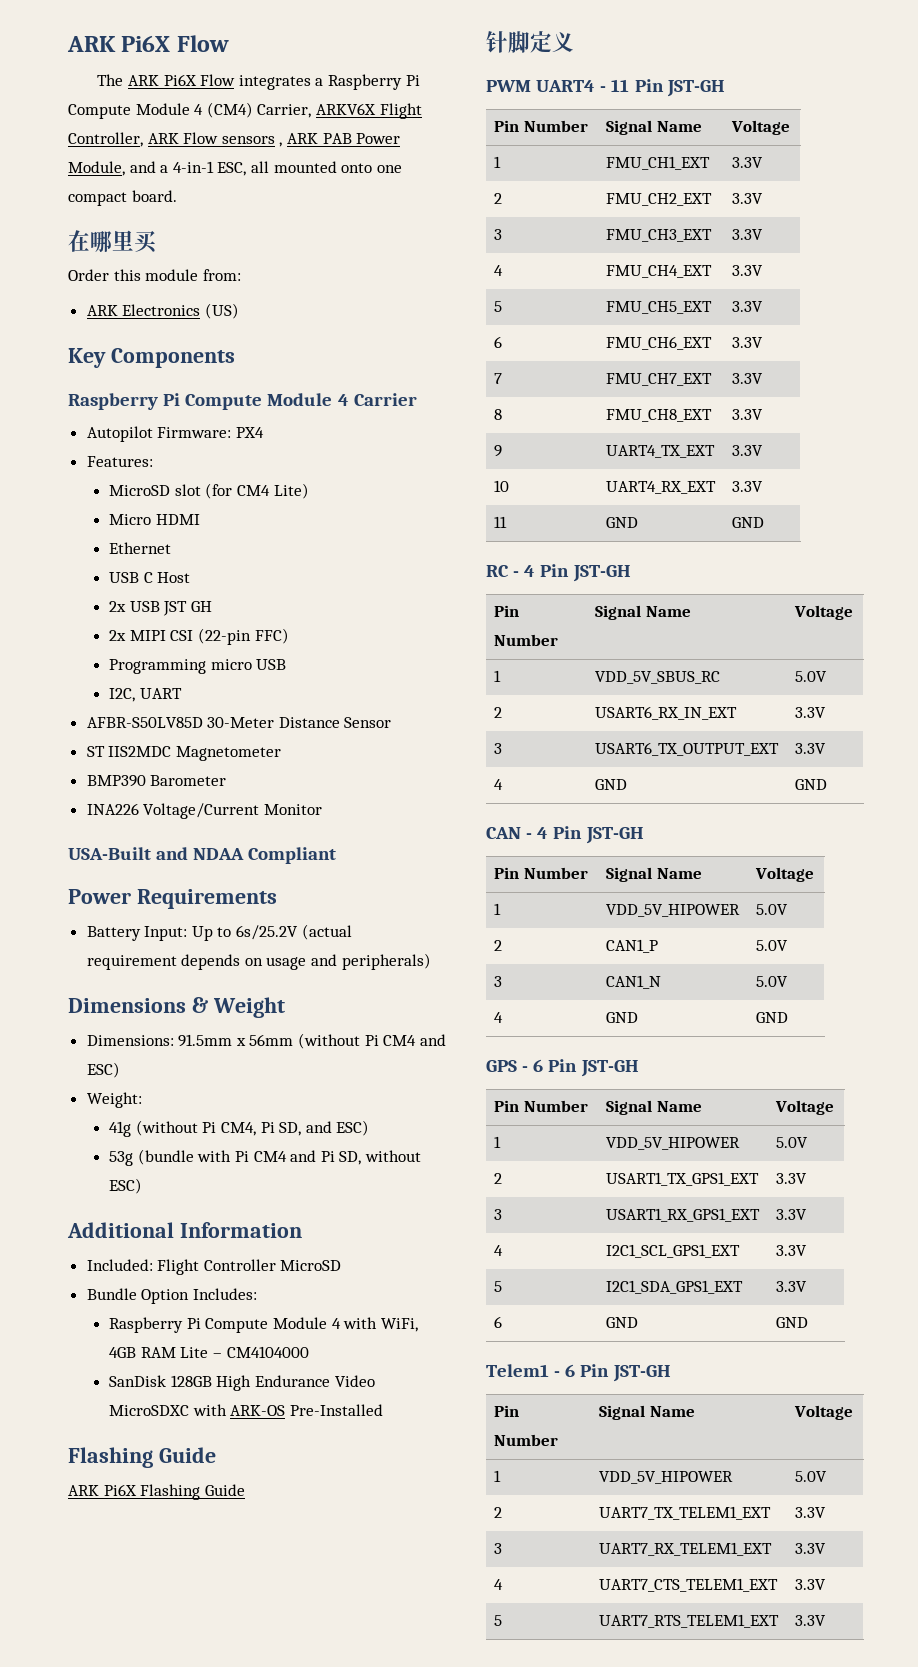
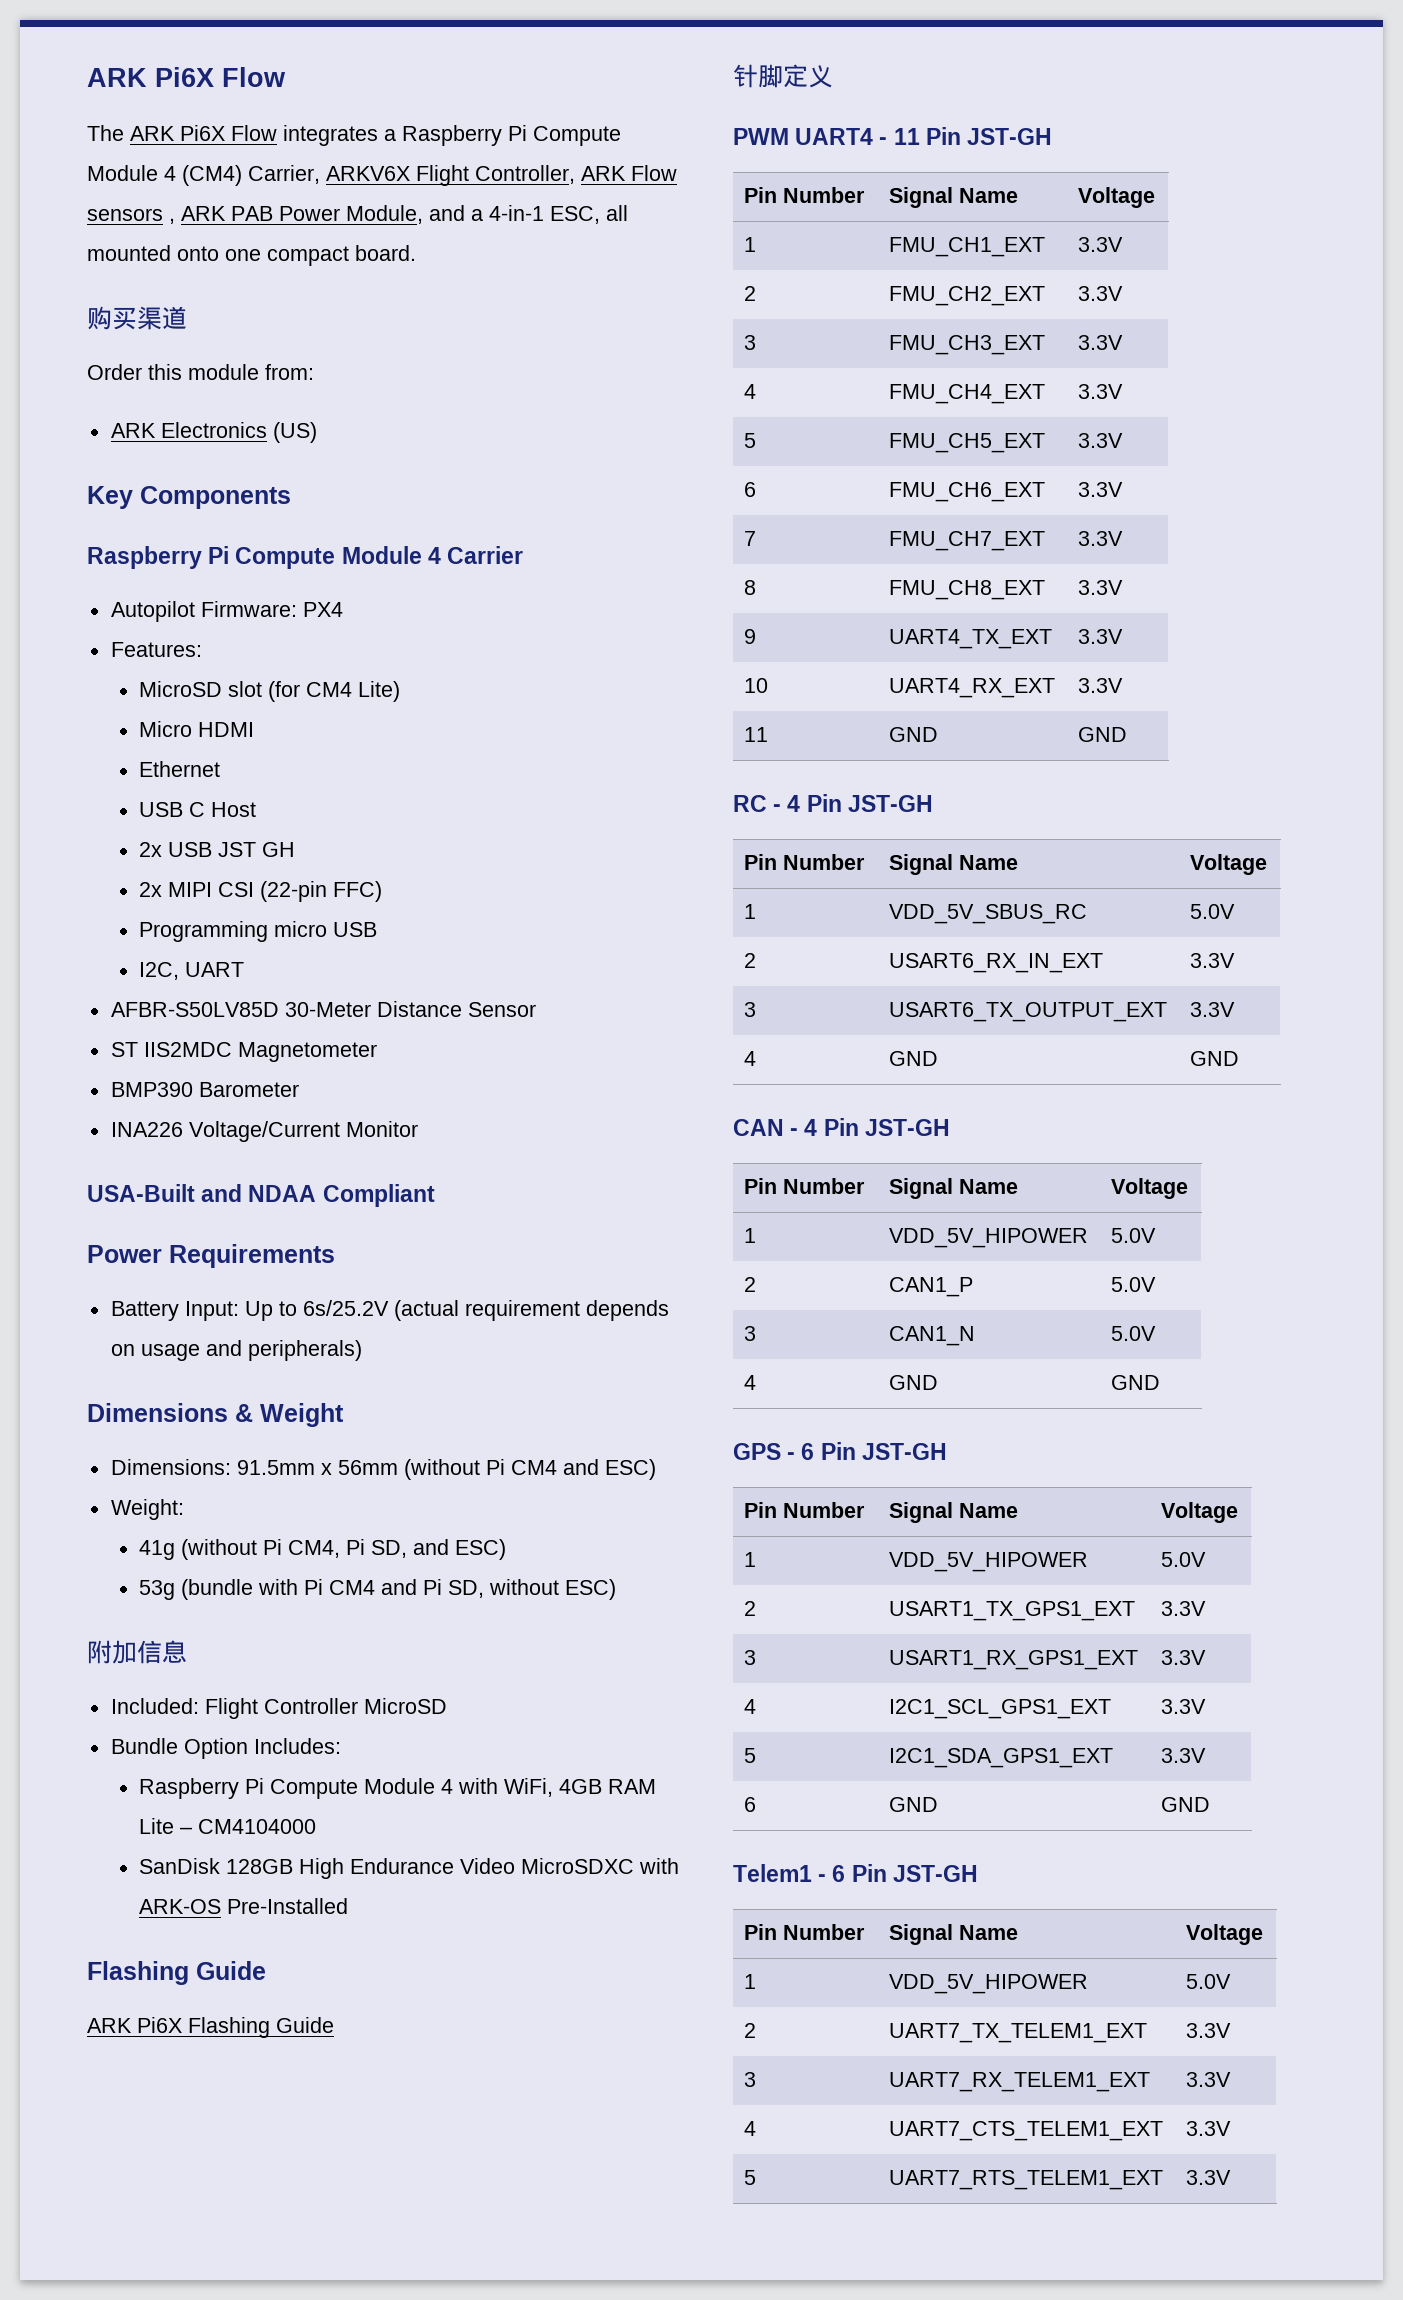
- 在哪里买
+ 购买渠道
- Additional Information
+ 附加信息

